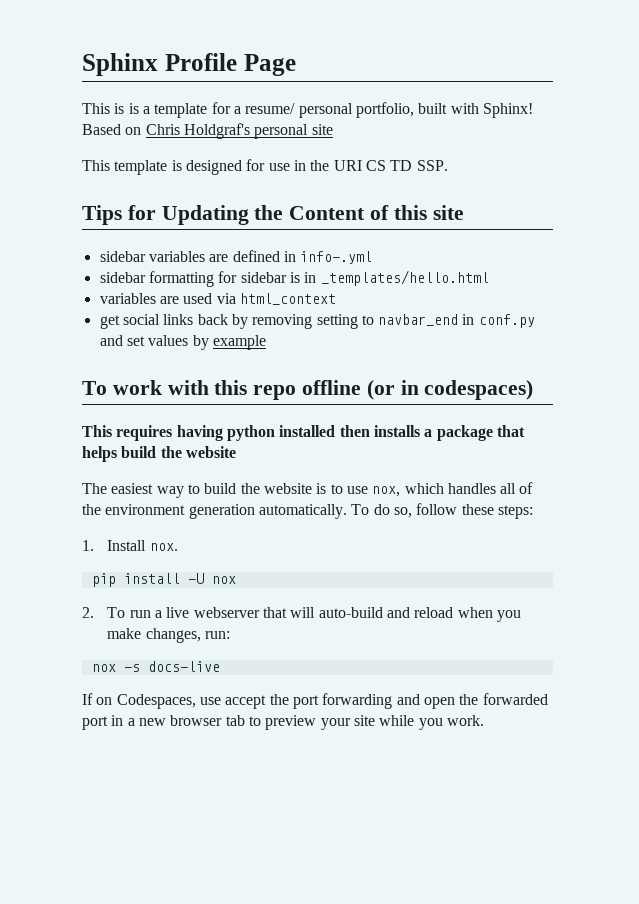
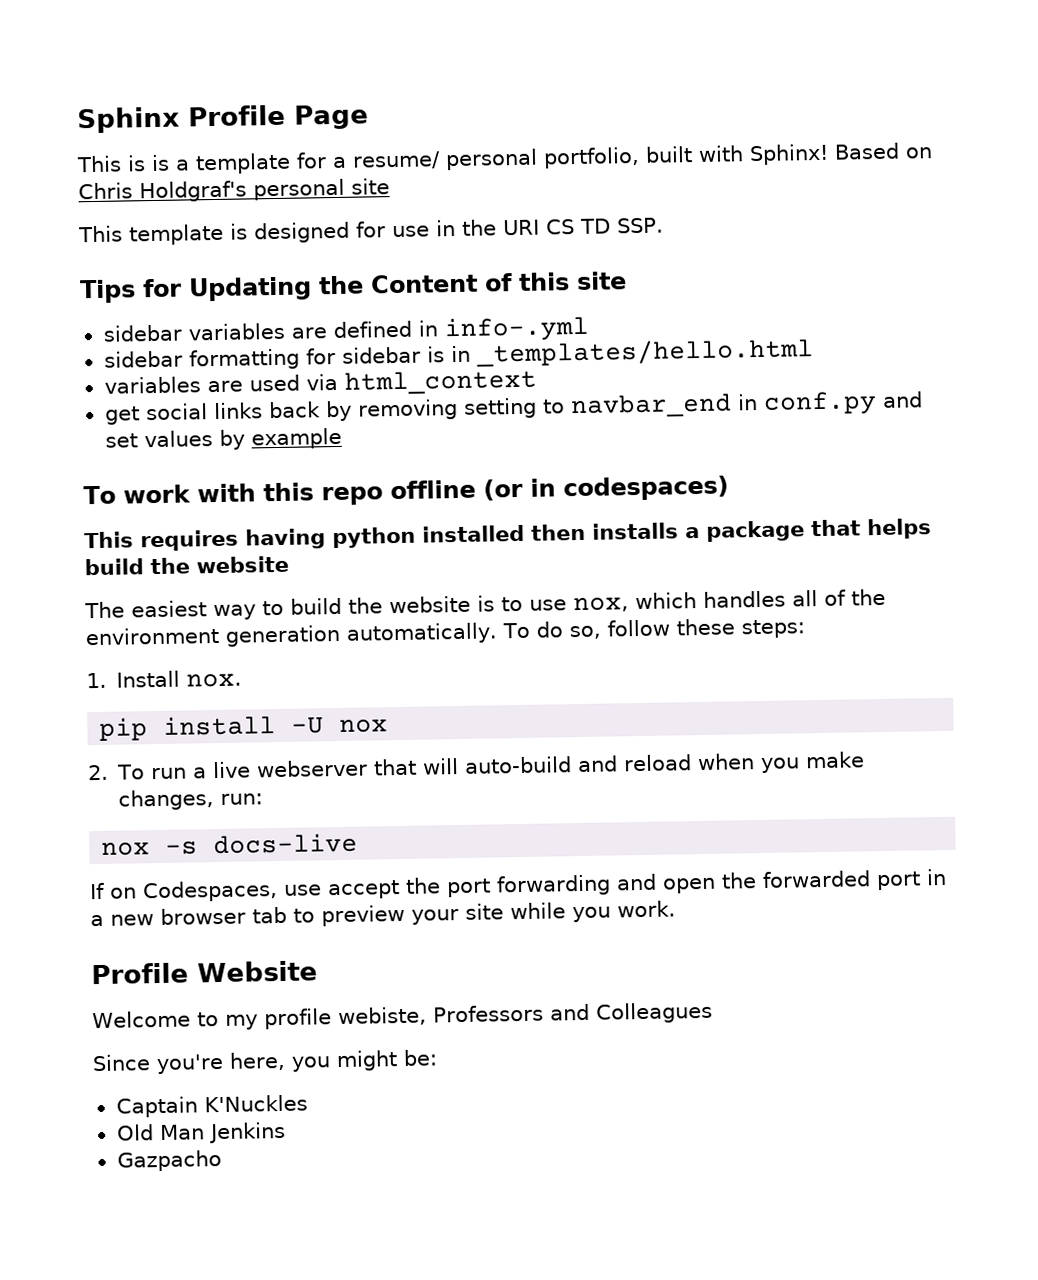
+ Profile Website
+ Welcome to my profile webiste, Professors and Colleagues
+ Since you're here, you might be:
+ Captain K'Nuckles
+ Old Man Jenkins
+ Gazpacho

